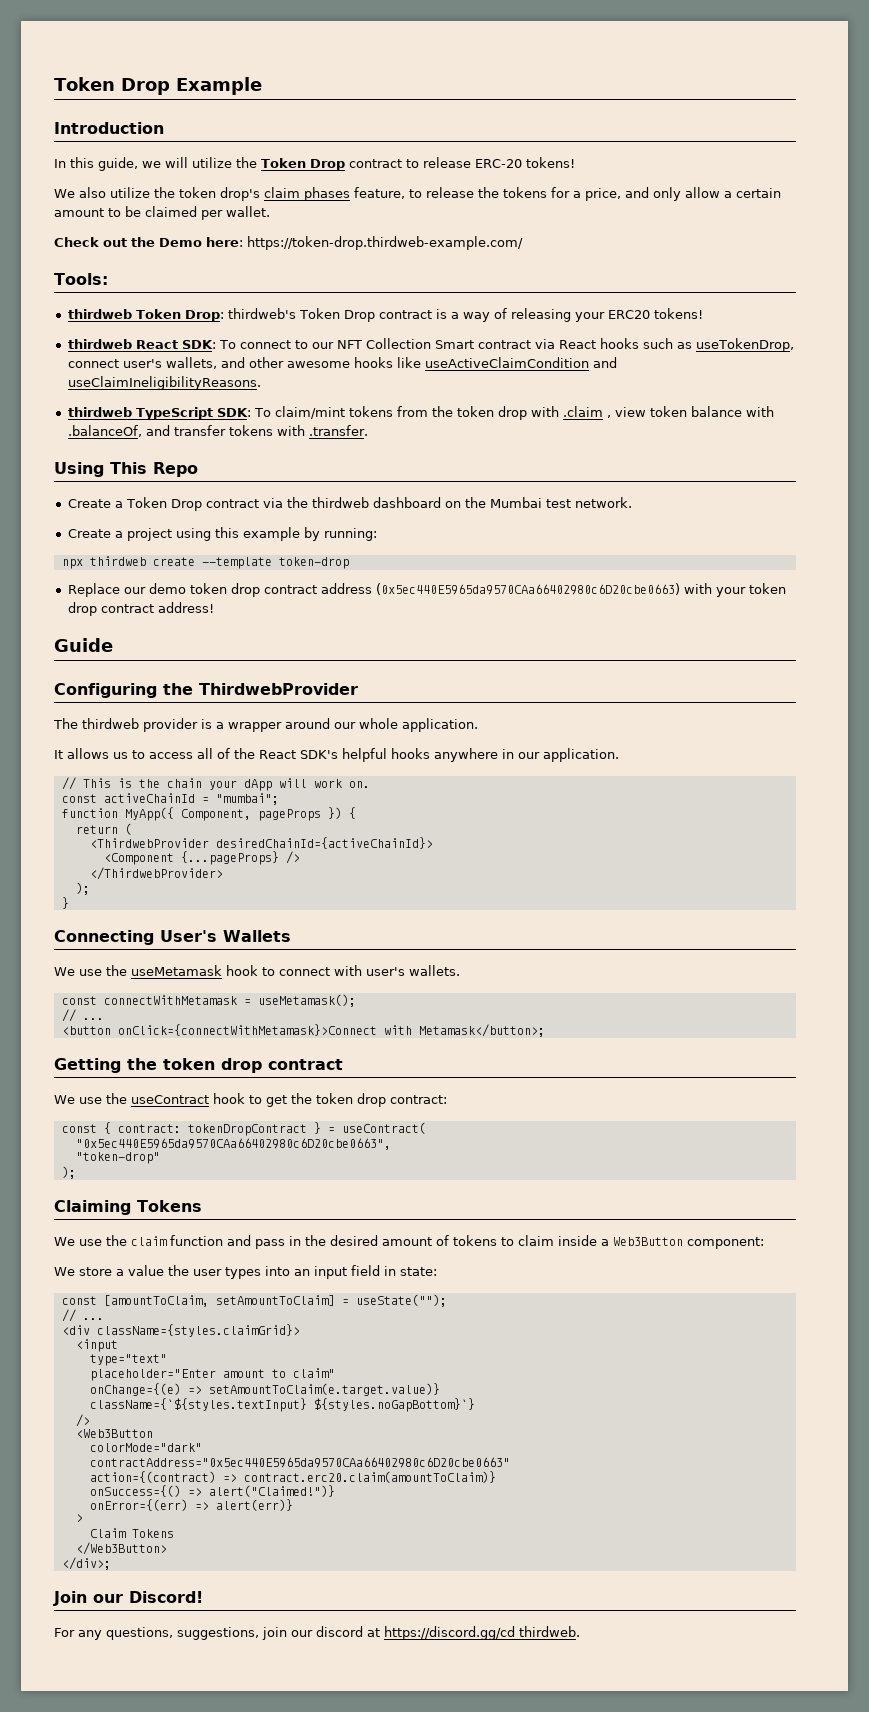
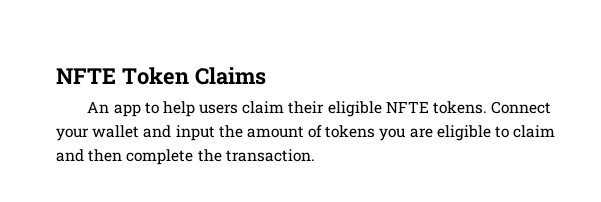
- Token Drop Example
- Introduction
- In this guide, we will utilize the Token Drop contract to release ERC-20 tokens!
- We also utilize the token drop's claim phases feature, to release the tokens for a price, and only allow a certain amount to be claimed per wallet.
- Check out the Demo here: https://token-drop.thirdweb-example.com/
- Tools:
- thirdweb Token Drop: thirdweb's Token Drop contract is a way of releasing your ERC20 tokens!
- thirdweb React SDK: To connect to our NFT Collection Smart contract via React hooks such as useTokenDrop, connect user's wallets, and other awesome hooks like useActiveClaimCondition and useClaimIneligibilityReasons.
- thirdweb TypeScript SDK: To claim/mint tokens from the token drop with .claim , view token balance with .balanceOf, and transfer tokens with .transfer.
- Using This Repo
- Create a Token Drop contract via the thirdweb dashboard on the Mumbai test network.
- Create a project using this example by running:
- npx thirdweb create --template token-drop
- Replace our demo token drop contract address (0x5ec440E5965da9570CAa66402980c6D20cbe0663) with your token drop contract address!
- Guide
- Configuring the ThirdwebProvider
- The thirdweb provider is a wrapper around our whole application.
- It allows us to access all of the React SDK's helpful hooks anywhere in our application.
- // This is the chain your dApp will work on.
- const activeChainId = "mumbai";
- function MyApp({ Component, pageProps }) {
- return (
- <ThirdwebProvider desiredChainId={activeChainId}>
- <Component {...pageProps} />
- </ThirdwebProvider>
- );
- }
- Connecting User's Wallets
- We use the useMetamask hook to connect with user's wallets.
- const connectWithMetamask = useMetamask();
- // ...
- <button onClick={connectWithMetamask}>Connect with Metamask</button>;
- Getting the token drop contract
- We use the useContract hook to get the token drop contract:
- const { contract: tokenDropContract } = useContract(
- "0x5ec440E5965da9570CAa66402980c6D20cbe0663",
- "token-drop"
- );
- Claiming Tokens
- We use the claim function and pass in the desired amount of tokens to claim inside a Web3Button component:
- We store a value the user types into an input field in state:
- const [amountToClaim, setAmountToClaim] = useState("");
- // ...
- <div className={styles.claimGrid}>
- <input
- type="text"
- placeholder="Enter amount to claim"
- onChange={(e) => setAmountToClaim(e.target.value)}
- className={`${styles.textInput} ${styles.noGapBottom}`}
- />
- <Web3Button
- colorMode="dark"
- contractAddress="0x5ec440E5965da9570CAa66402980c6D20cbe0663"
- action={(contract) => contract.erc20.claim(amountToClaim)}
- onSuccess={() => alert("Claimed!")}
- onError={(err) => alert(err)}
- >
- Claim Tokens
- </Web3Button>
- </div>;
- Join our Discord!
- For any questions, suggestions, join our discord at https://discord.gg/cd thirdweb.
+ NFTE Token Claims
+ An app to help users claim their eligible NFTE tokens. Connect your wallet and input the amount of tokens you are eligible to claim and then complete the transaction.

